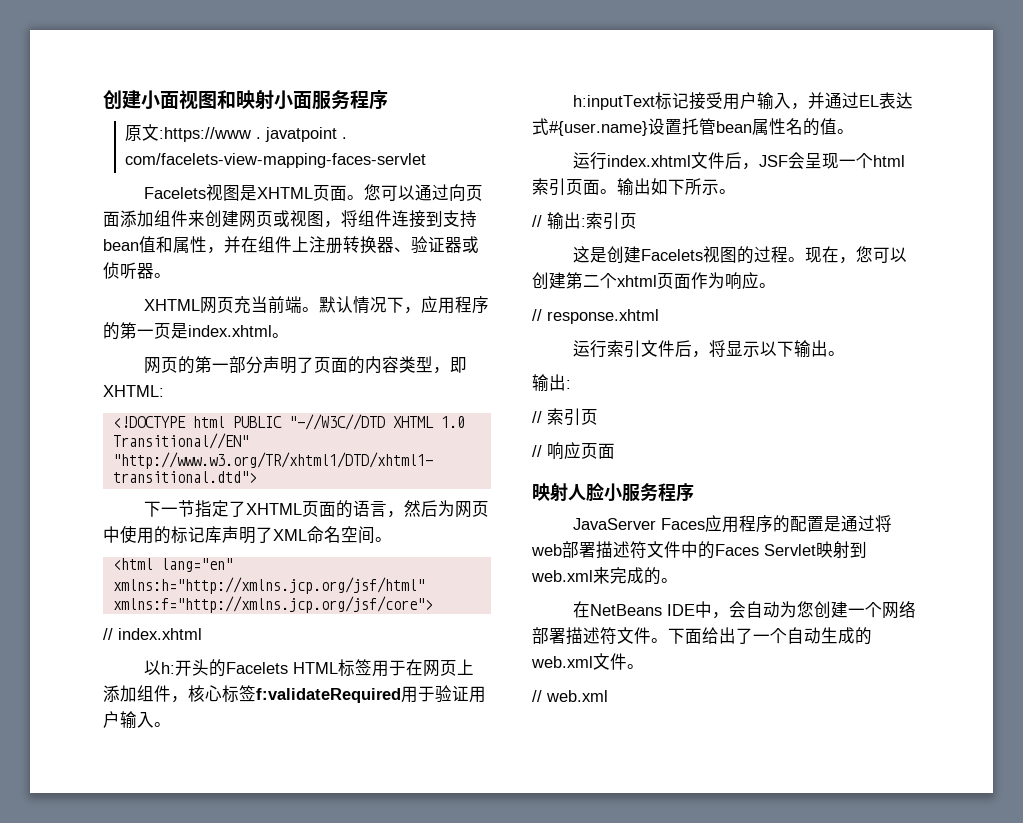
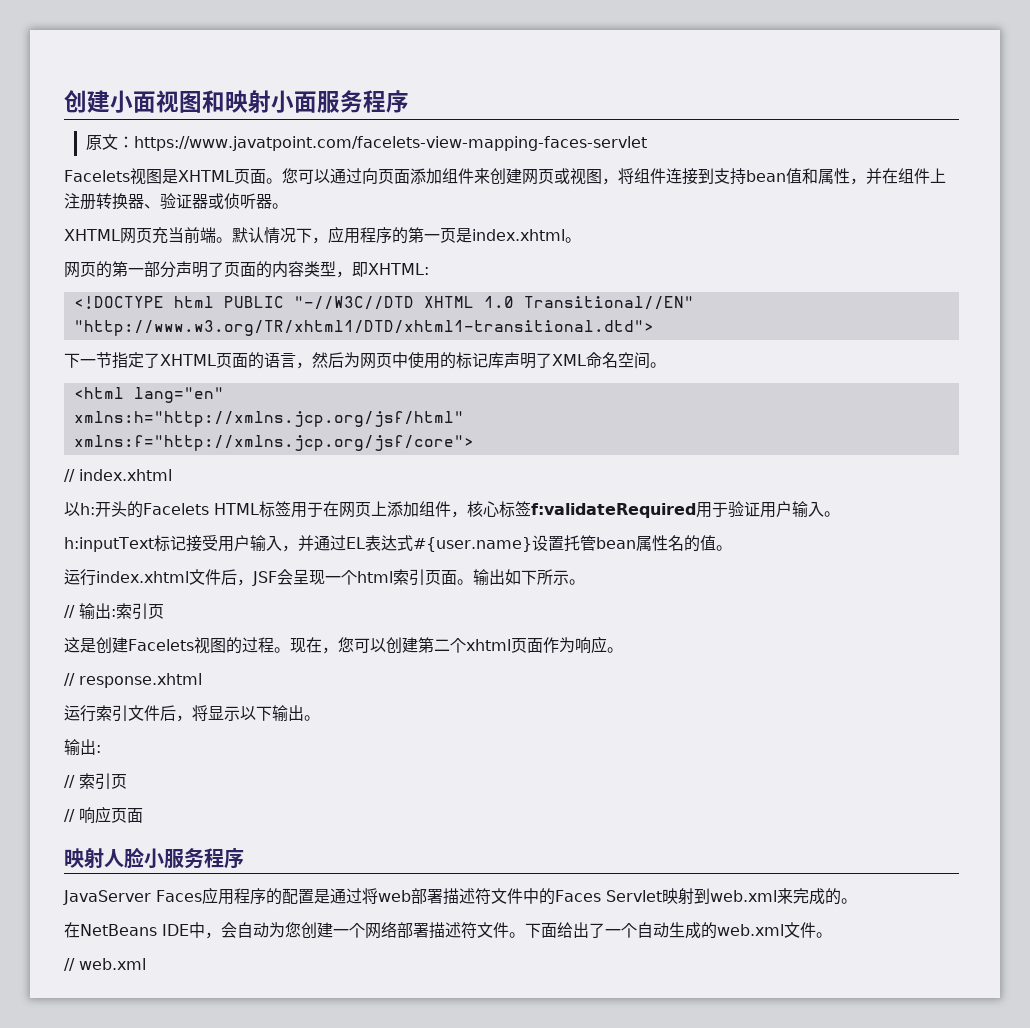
- 原文:https://www . javatpoint . com/facelets-view-mapping-faces-servlet
+ 原文：https://www.javatpoint.com/facelets-view-mapping-faces-servlet

